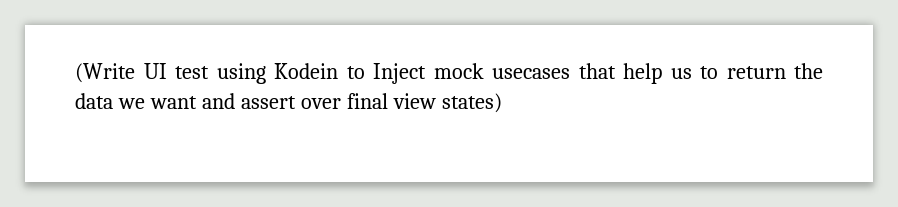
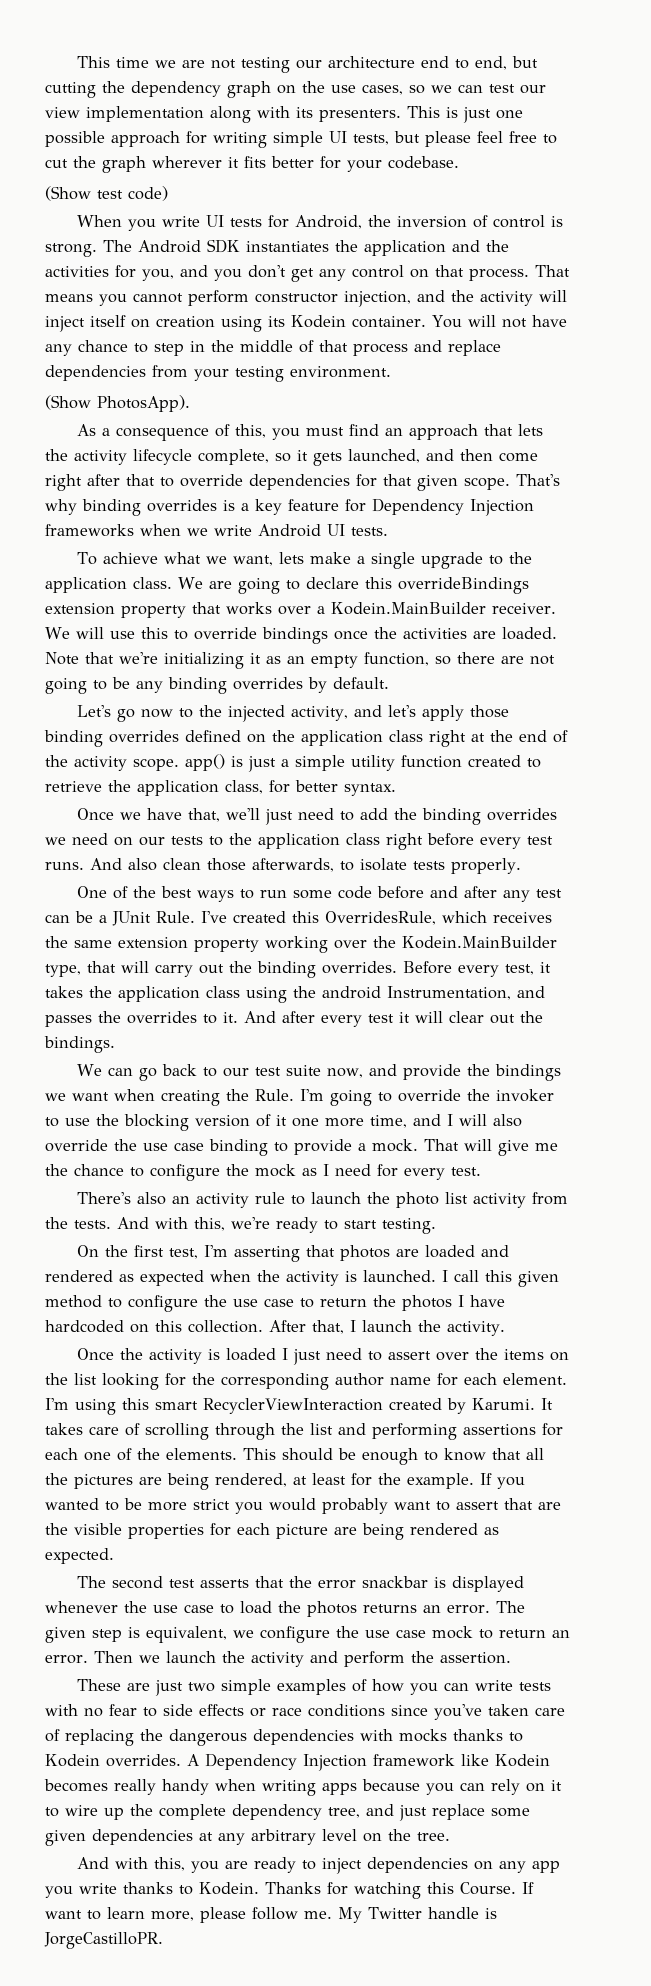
- (Write UI test using Kodein to Inject mock usecases that help us to return the data we want and assert over final view states)
+ This time we are not testing our architecture end to end, but cutting the dependency graph on the use cases, so we can test our view implementation along with its presenters. This is just one possible approach for writing simple UI tests, but please feel free to cut the graph wherever it fits better for your codebase.
+ (Show test code)
+ When you write UI tests for Android, the inversion of control is strong. The Android SDK instantiates the application and the activities for you, and you don't get any control on that process. That means you cannot perform constructor injection, and the activity will inject itself on creation using its Kodein container. You will not have any chance to step in the middle of that process and replace dependencies from your testing environment.
+ (Show PhotosApp).
+ As a consequence of this, you must find an approach that lets the activity lifecycle complete, so it gets launched, and then come right after that to override dependencies for that given scope. That's why binding overrides is a key feature for Dependency Injection frameworks when we write Android UI tests.
+ To achieve what we want, lets make a single upgrade to the application class. We are going to declare this overrideBindings extension property that works over a Kodein.MainBuilder receiver. We will use this to override bindings once the activities are loaded. Note that we're initializing it as an empty function, so there are not going to be any binding overrides by default.
+ Let's go now to the injected activity, and let's apply those binding overrides defined on the application class right at the end of the activity scope. app() is just a simple utility function created to retrieve the application class, for better syntax.
+ Once we have that, we'll just need to add the binding overrides we need on our tests to the application class right before every test runs. And also clean those afterwards, to isolate tests properly.
+ One of the best ways to run some code before and after any test can be a JUnit Rule. I've created this OverridesRule, which receives the same extension property working over the Kodein.MainBuilder type, that will carry out the binding overrides. Before every test, it takes the application class using the android Instrumentation, and passes the overrides to it. And after every test it will clear out the bindings.
+ We can go back to our test suite now, and provide the bindings we want when creating the Rule. I'm going to override the invoker to use the blocking version of it one more time, and I will also override the use case binding to provide a mock. That will give me the chance to configure the mock as I need for every test.
+ There's also an activity rule to launch the photo list activity from the tests. And with this, we're ready to start testing.
+ On the first test, I'm asserting that photos are loaded and rendered as expected when the activity is launched. I call this given method to configure the use case to return the photos I have hardcoded on this collection. After that, I launch the activity.
+ Once the activity is loaded I just need to assert over the items on the list looking for the corresponding author name for each element. I'm using this smart RecyclerViewInteraction created by Karumi. It takes care of scrolling through the list and performing assertions for each one of the elements. This should be enough to know that all the pictures are being rendered, at least for the example. If you wanted to be more strict you would probably want to assert that are the visible properties for each picture are being rendered as expected.
+ The second test asserts that the error snackbar is displayed whenever the use case to load the photos returns an error. The given step is equivalent, we configure the use case mock to return an error. Then we launch the activity and perform the assertion.
+ These are just two simple examples of how you can write tests with no fear to side effects or race conditions since you've taken care of replacing the dangerous dependencies with mocks thanks to Kodein overrides. A Dependency Injection framework like Kodein becomes really handy when writing apps because you can rely on it to wire up the complete dependency tree, and just replace some given dependencies at any arbitrary level on the tree.
+ And with this, you are ready to inject dependencies on any app you write thanks to Kodein. Thanks for watching this Course. If want to learn more, please follow me. My Twitter handle is JorgeCastilloPR.

